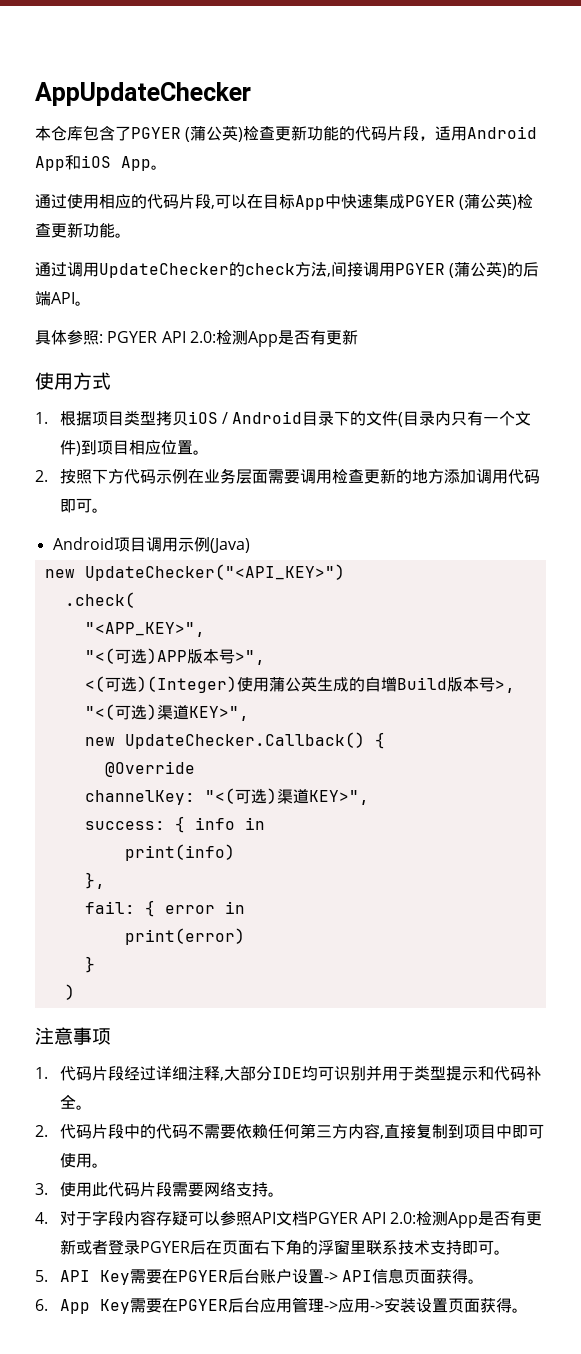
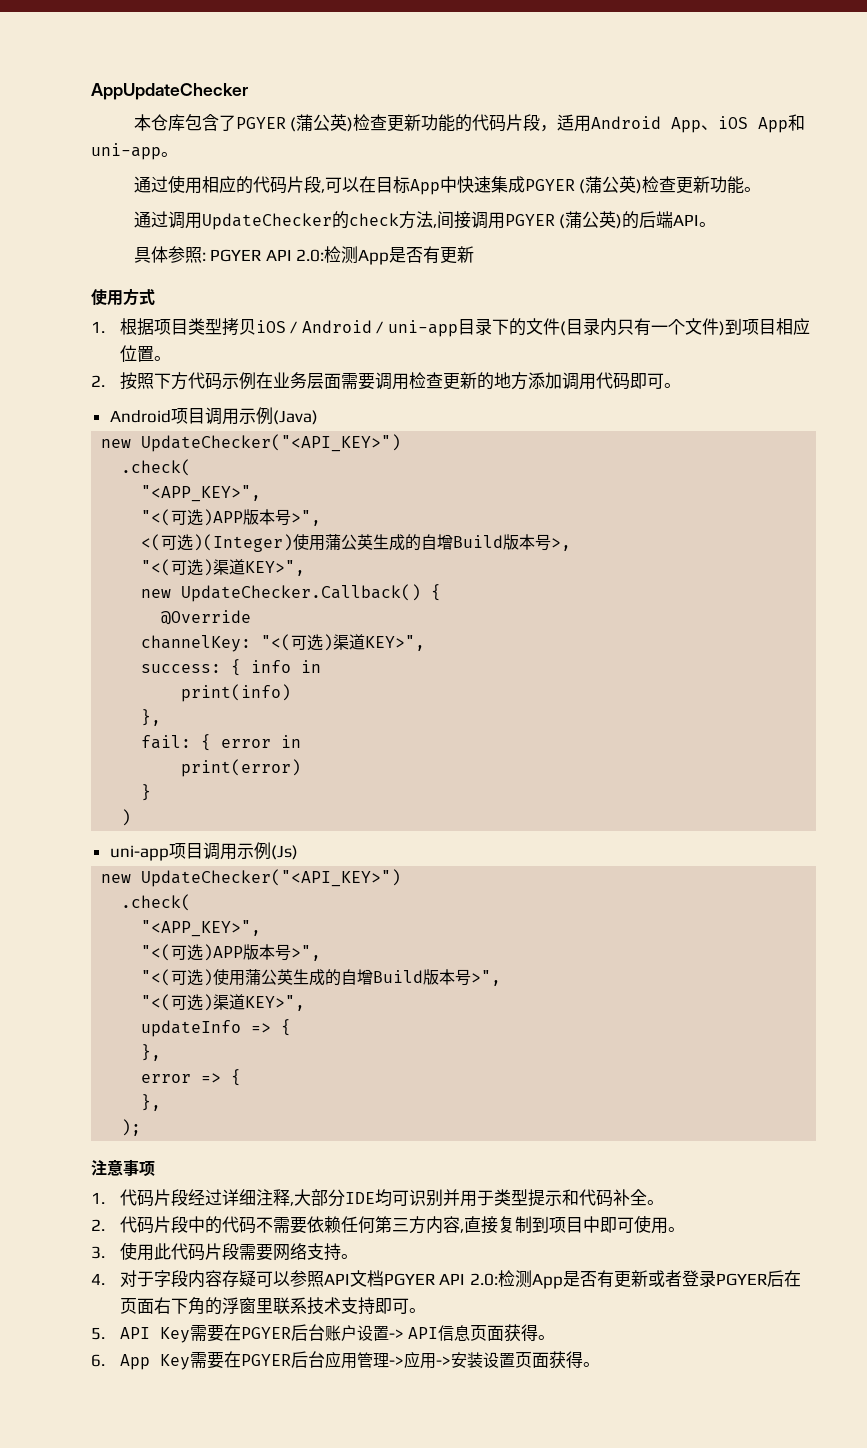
- 本仓库包含了PGYER (蒲公英)检查更新功能的代码片段，适用Android App和iOS App。
+ 本仓库包含了PGYER (蒲公英)检查更新功能的代码片段，适用Android App、iOS App和uni-app。
- 1.根据项目类型拷贝iOS / Android目录下的文件(目录内只有一个文件)到项目相应位置。
+ 1.根据项目类型拷贝iOS / Android / uni-app目录下的文件(目录内只有一个文件)到项目相应位置。
+ uni-app项目调用示例(Js)
+ new UpdateChecker("<API_KEY>")
+ .check(
+ "<APP_KEY>",
+ "<(可选)APP版本号>",
+ "<(可选)使用蒲公英生成的自增Build版本号>",
+ "<(可选)渠道KEY>",
+ updateInfo => {
+ },
+ error => {
+ },
+ );

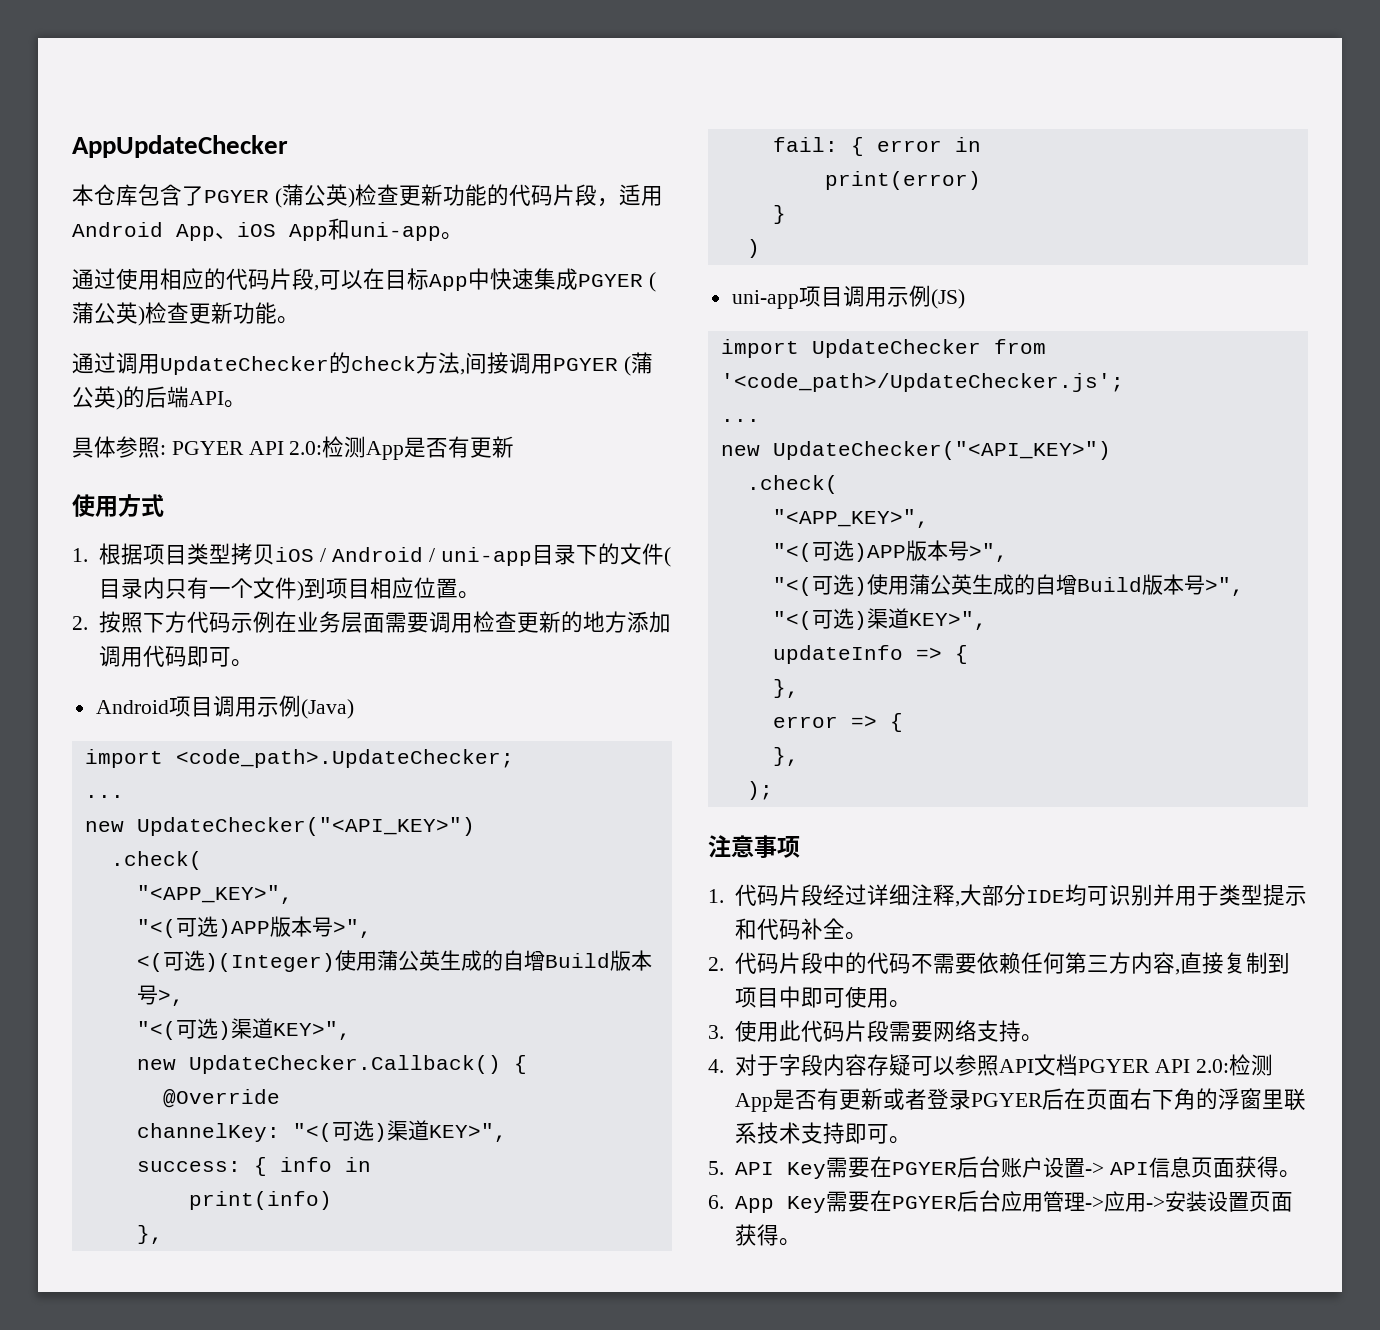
+ import <code_path>.UpdateChecker;
+ ...
- uni-app项目调用示例(Js)
+ uni-app项目调用示例(JS)
+ import UpdateChecker from '<code_path>/UpdateChecker.js';
+ ...

